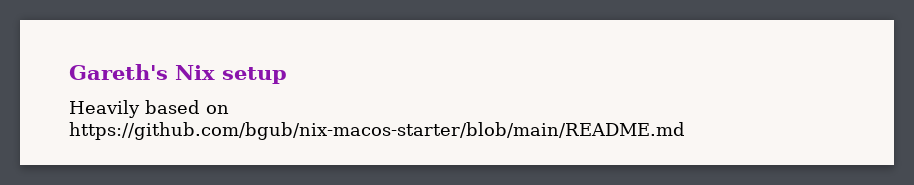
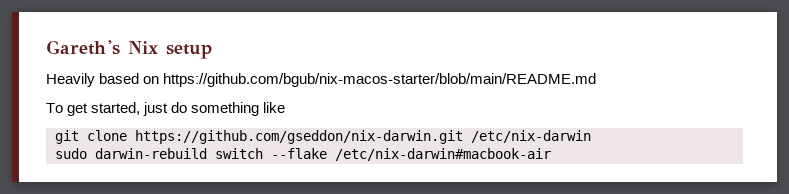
+ To get started, just do something like
+ git clone https://github.com/gseddon/nix-darwin.git /etc/nix-darwin
+ sudo darwin-rebuild switch --flake /etc/nix-darwin#macbook-air

